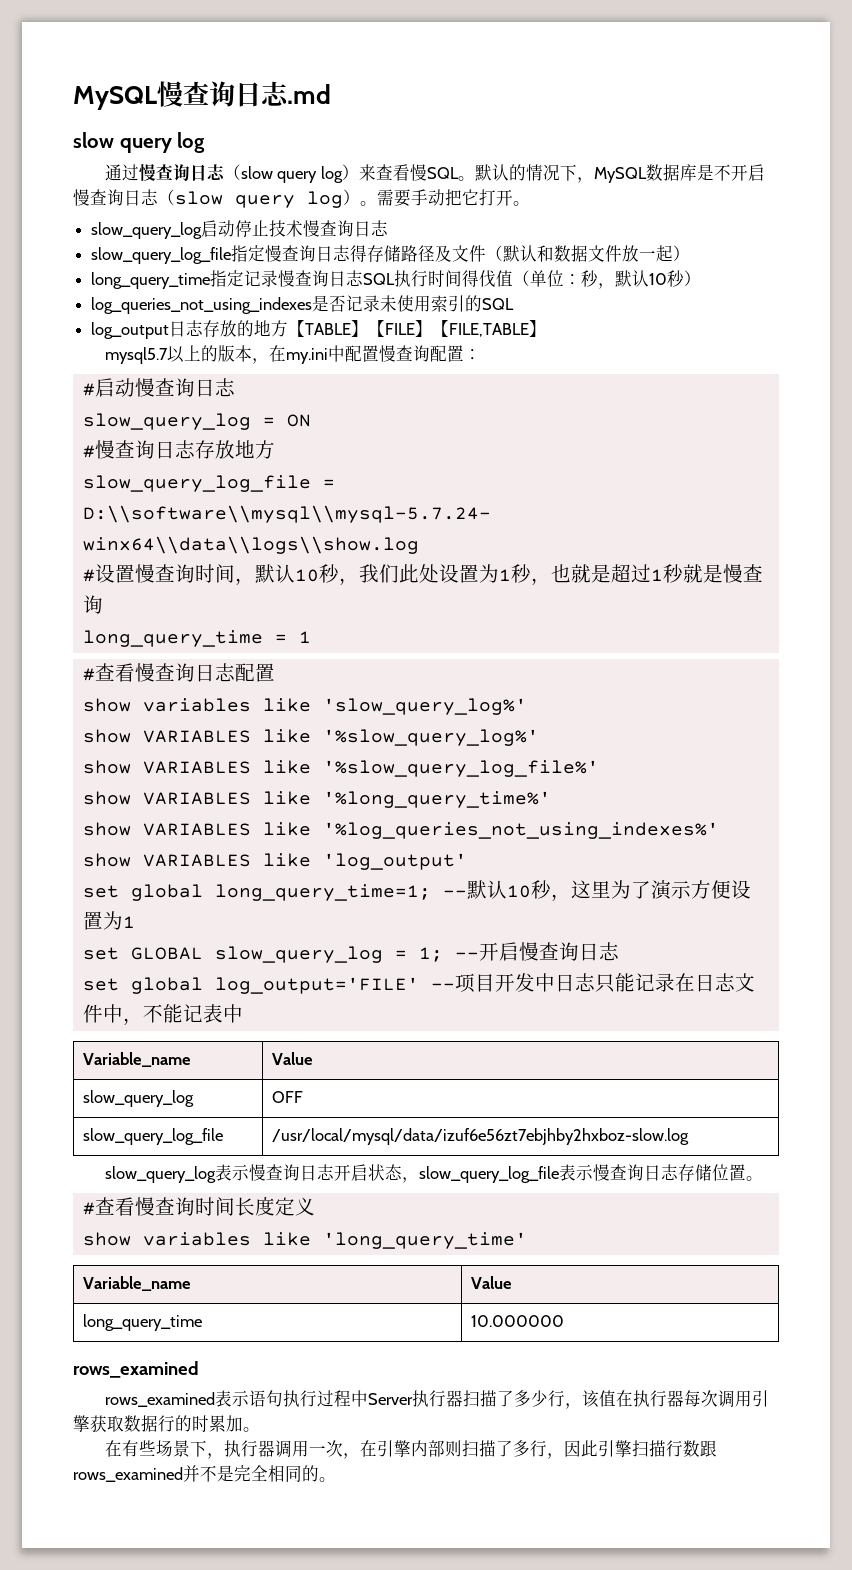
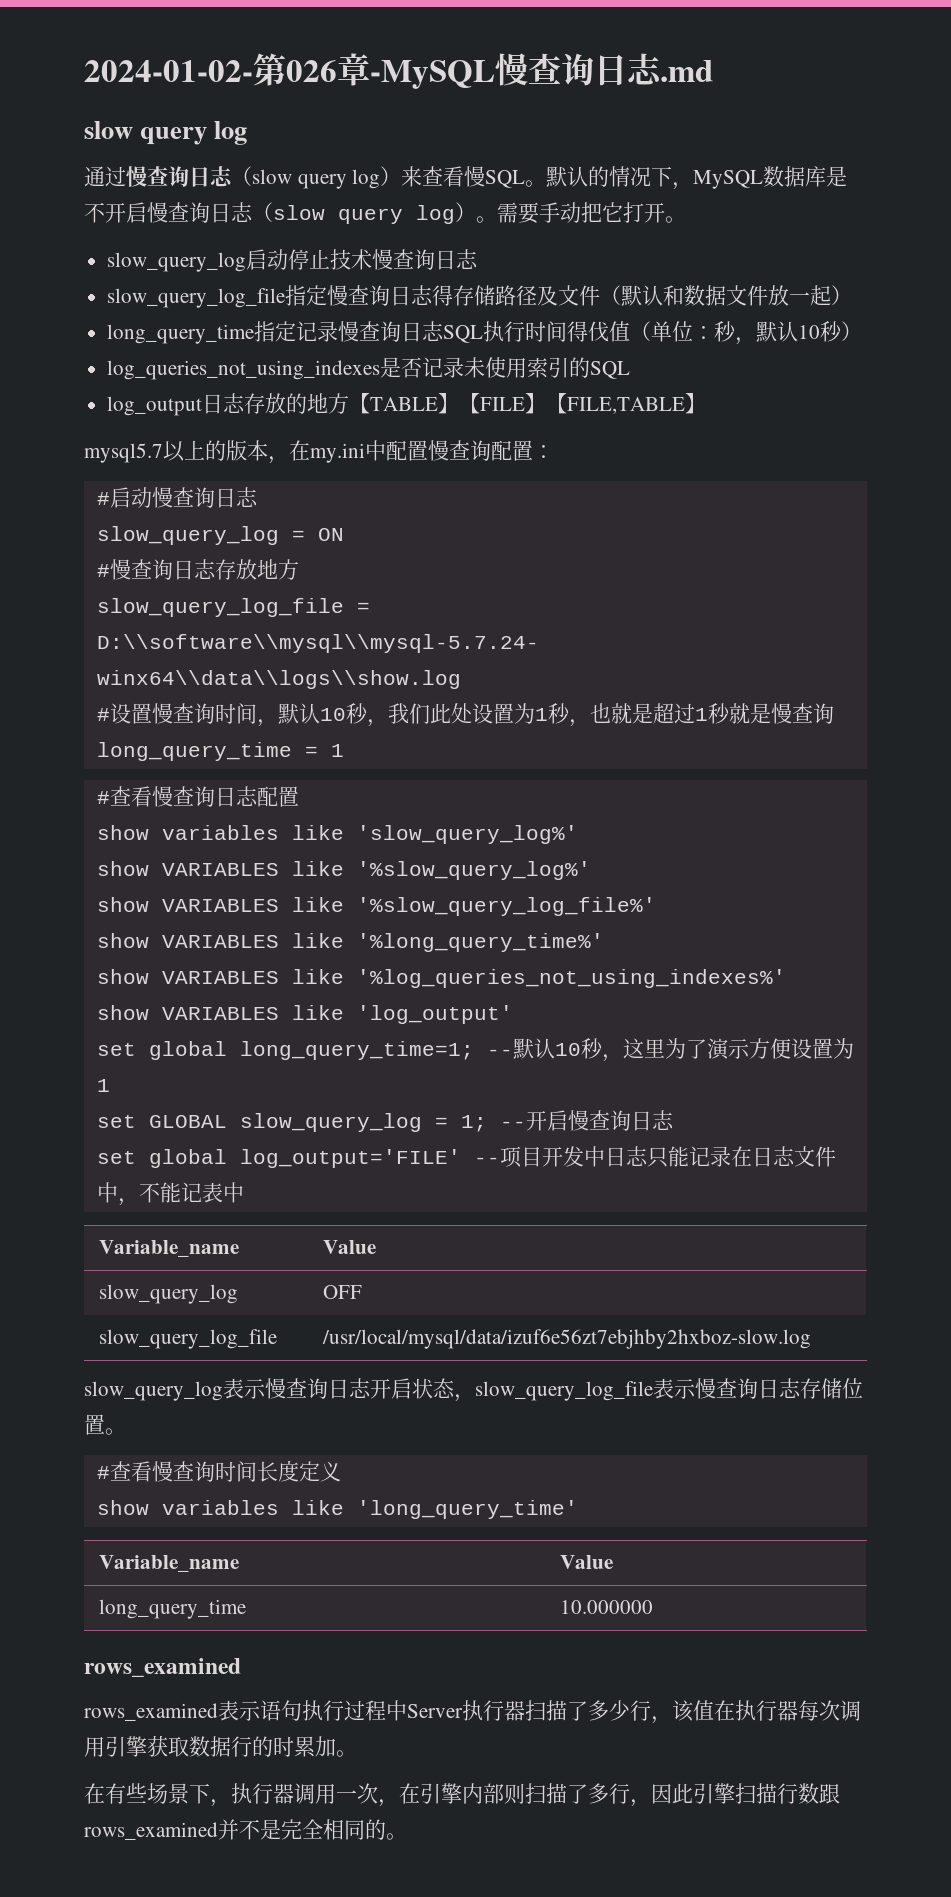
- MySQL慢查询日志.md
+ 2024-01-02-第026章-MySQL慢查询日志.md

